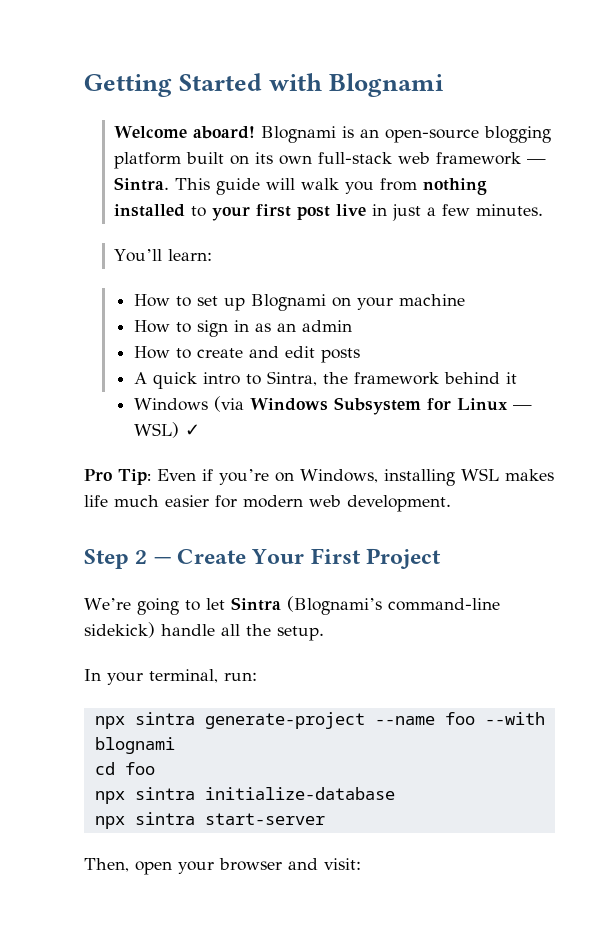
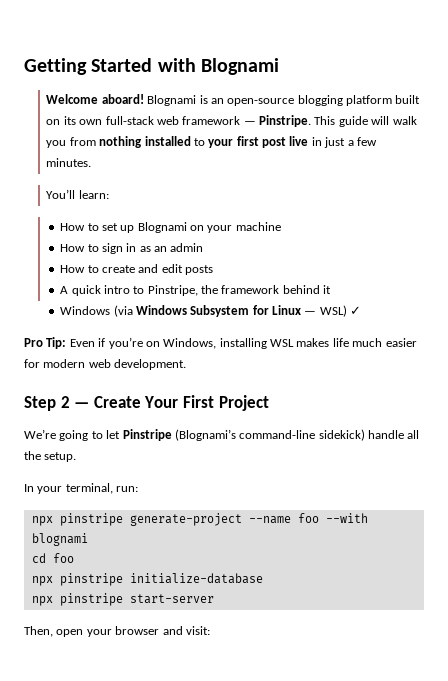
- Blognami is an open-source blogging platform built on its own full-stack web framework — Sintra.
+ Blognami is an open-source blogging platform built on its own full-stack web framework — Pinstripe.
- A quick intro to Sintra, the framework behind it
+ A quick intro to Pinstripe, the framework behind it
- We’re going to let Sintra (Blognami’s command-line sidekick) handle all the setup.
+ We’re going to let Pinstripe (Blognami’s command-line sidekick) handle all the setup.
- npx sintra generate-project --name foo --with blognami
+ npx pinstripe generate-project --name foo --with blognami
- npx sintra initialize-database
+ npx pinstripe initialize-database
- npx sintra start-server
+ npx pinstripe start-server

